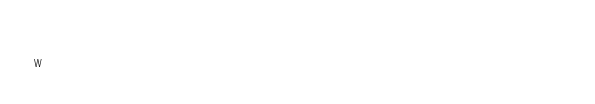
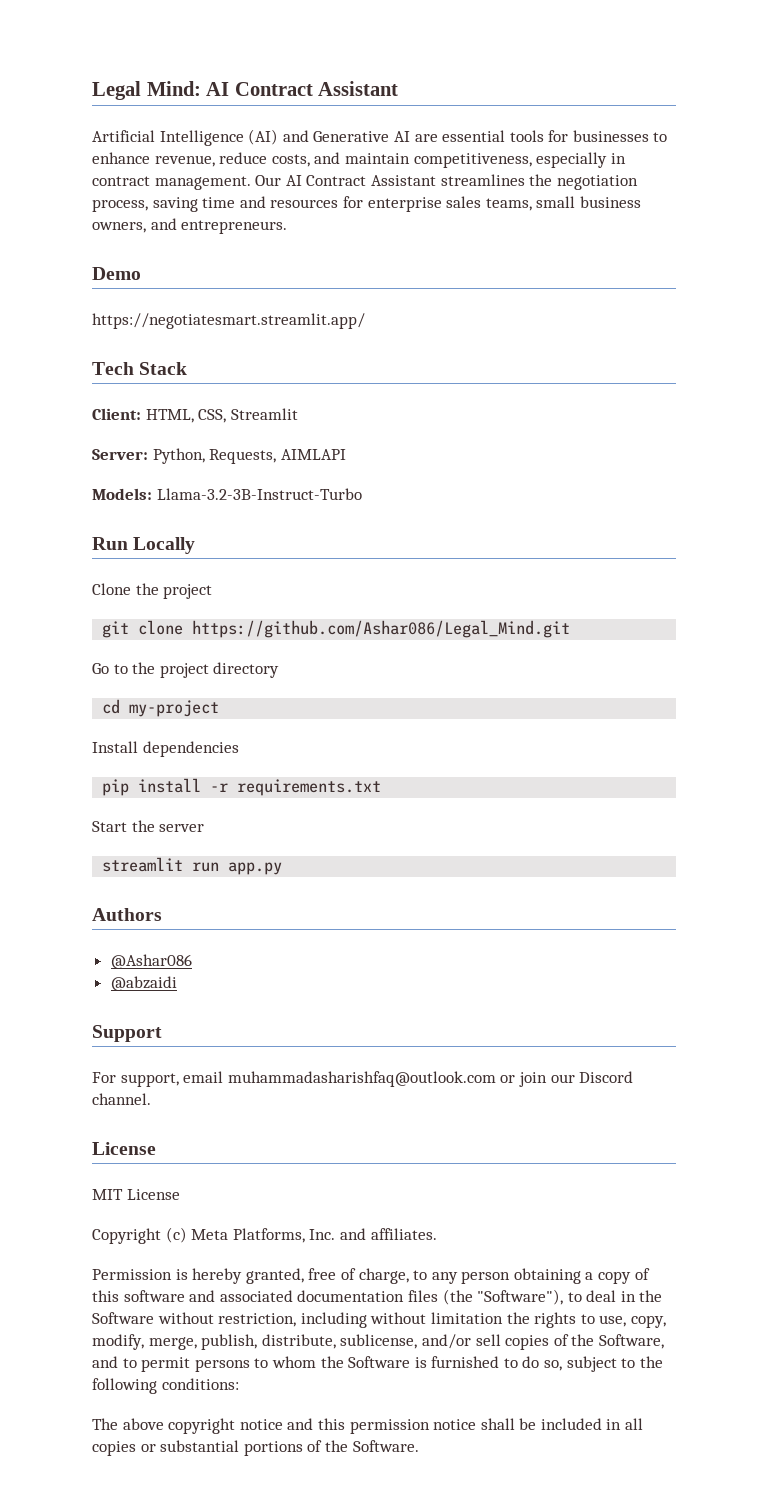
- w
+ Legal Mind: AI Contract Assistant
+ Artificial Intelligence (AI) and Generative AI are essential tools for businesses to enhance revenue, reduce costs, and maintain competitiveness, especially in contract management. Our AI Contract Assistant streamlines the negotiation process, saving time and resources for enterprise sales teams, small business owners, and entrepreneurs.
+ Demo
+ https://negotiatesmart.streamlit.app/
+ Tech Stack
+ Client: HTML, CSS, Streamlit
+ Server: Python, Requests, AIMLAPI
+ Models: Llama-3.2-3B-Instruct-Turbo
+ Run Locally
+ Clone the project
+ git clone https://github.com/Ashar086/Legal_Mind.git
+ Go to the project directory
+ cd my-project
+ Install dependencies
+ pip install -r requirements.txt
+ Start the server
+ streamlit run app.py
+ Authors
+ @Ashar086
+ @abzaidi
+ Support
+ For support, email muhammadasharishfaq@outlook.com or join our Discord channel.
+ License
+ MIT License
+ Copyright (c) Meta Platforms, Inc. and affiliates.
+ Permission is hereby granted, free of charge, to any person obtaining a copy of this software and associated documentation files (the "Software"), to deal in the Software without restriction, including without limitation the rights to use, copy, modify, merge, publish, distribute, sublicense, and/or sell copies of the Software, and to permit persons to whom the Software is furnished to do so, subject to the following conditions:
+ The above copyright notice and this permission notice shall be included in all copies or substantial portions of the Software.

